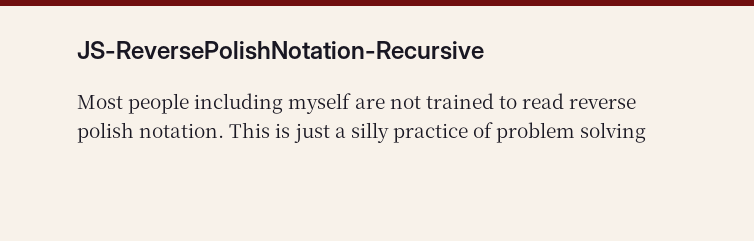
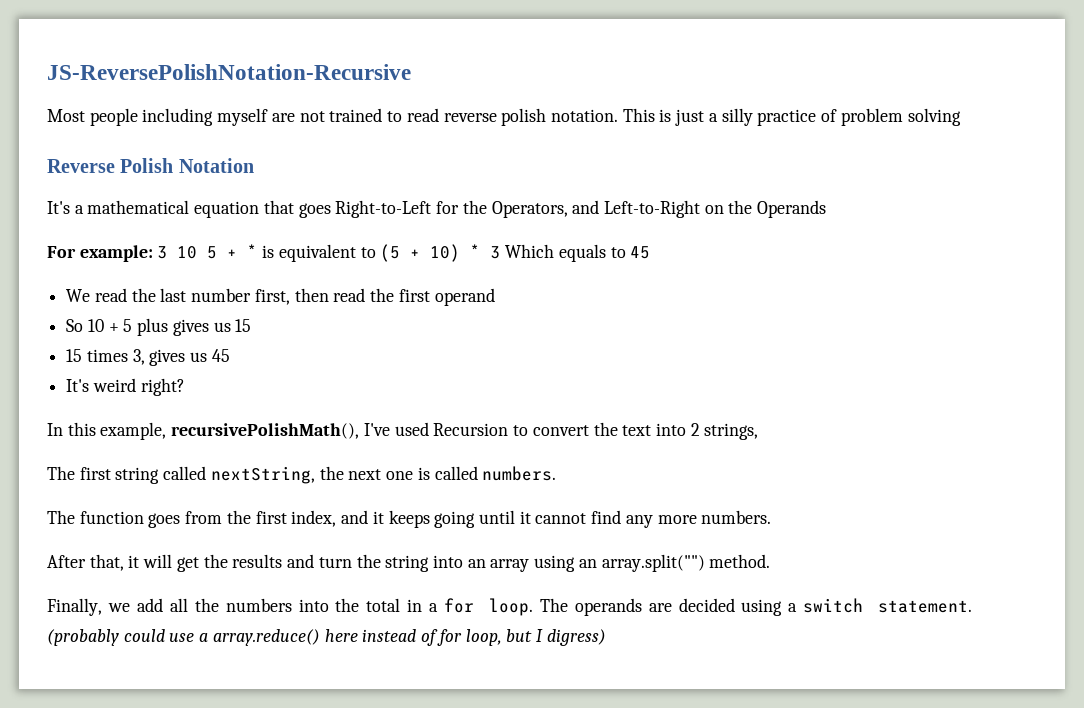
+ Reverse Polish Notation
+ It's a mathematical equation that goes Right-to-Left for the Operators, and Left-to-Right on the Operands
+ For example: 3 10 5 + * is equivalent to (5 + 10) * 3 Which equals to 45
+ We read the last number first, then read the first operand
+ So 10 + 5 plus gives us 15
+ 15 times 3, gives us 45
+ It's weird right?
+ In this example, recursivePolishMath(), I've used Recursion to convert the text into 2 strings,
+ The first string called nextString, the next one is called numbers.
+ The function goes from the first index, and it keeps going until it cannot find any more numbers.
+ After that, it will get the results and turn the string into an array using an array.split("") method.
+ Finally, we add all the numbers into the total in a for loop. The operands are decided using a switch statement. (probably could use a array.reduce() here instead of for loop, but I digress)

